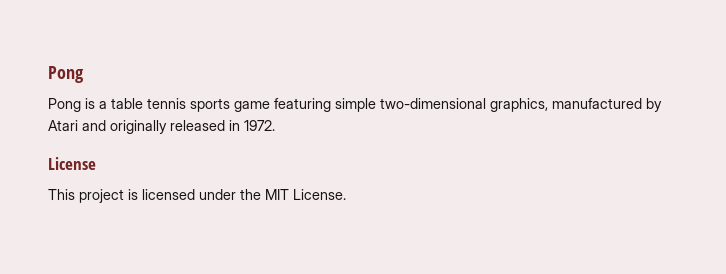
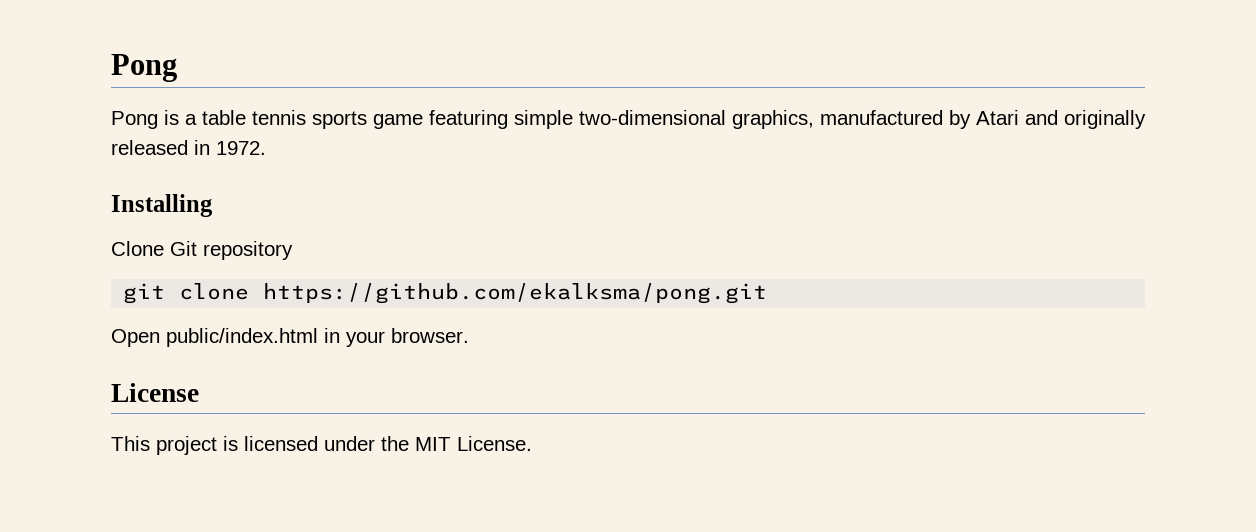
+ Installing
+ Clone Git repository
+ git clone https://github.com/ekalksma/pong.git
+ Open public/index.html in your browser.

